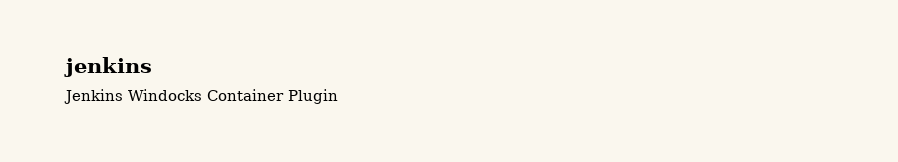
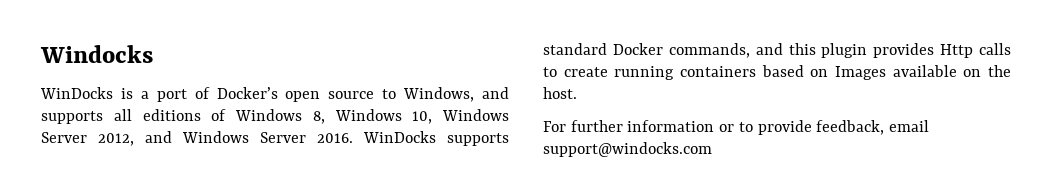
- jenkins
- Jenkins Windocks Container Plugin
+ Windocks
+ WinDocks is a port of Docker’s open source to Windows, and supports all editions of Windows 8, Windows 10, Windows Server 2012, and Windows Server 2016. WinDocks supports standard Docker commands, and this plugin provides Http calls to create running containers based on Images available on the host.
+ For further information or to provide feedback, email support@windocks.com

